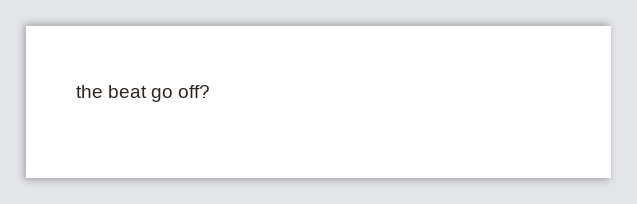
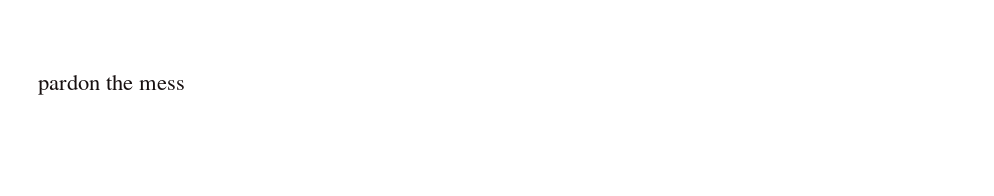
- the beat go off?
+ pardon the mess

